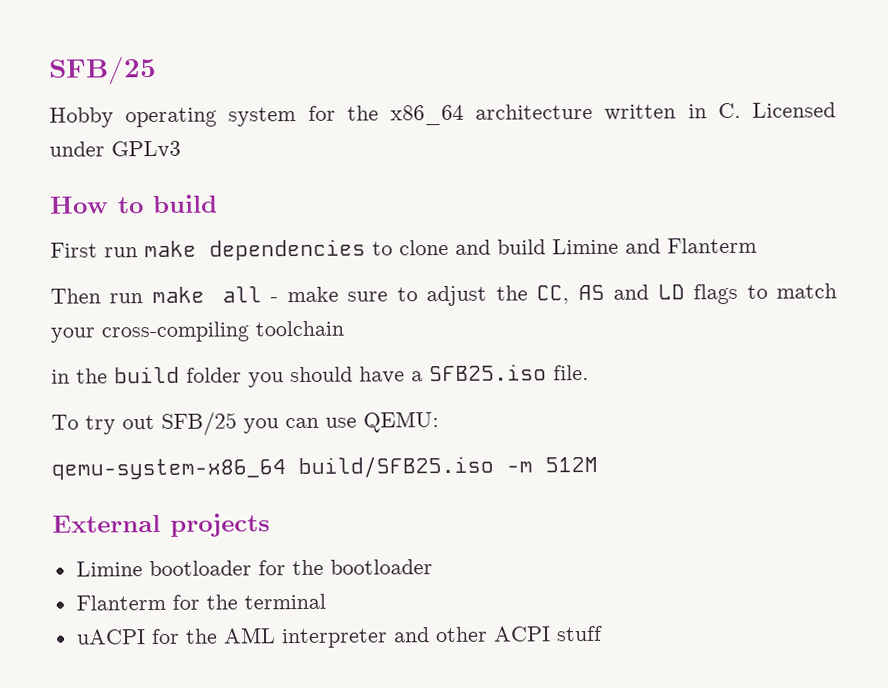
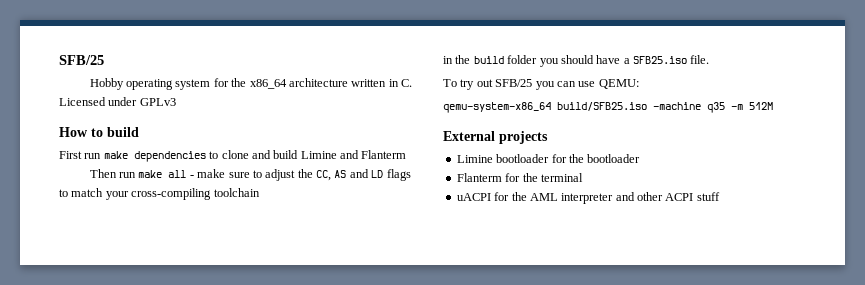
- qemu-system-x86_64 build/SFB25.iso -m 512M
+ qemu-system-x86_64 build/SFB25.iso -machine q35 -m 512M

